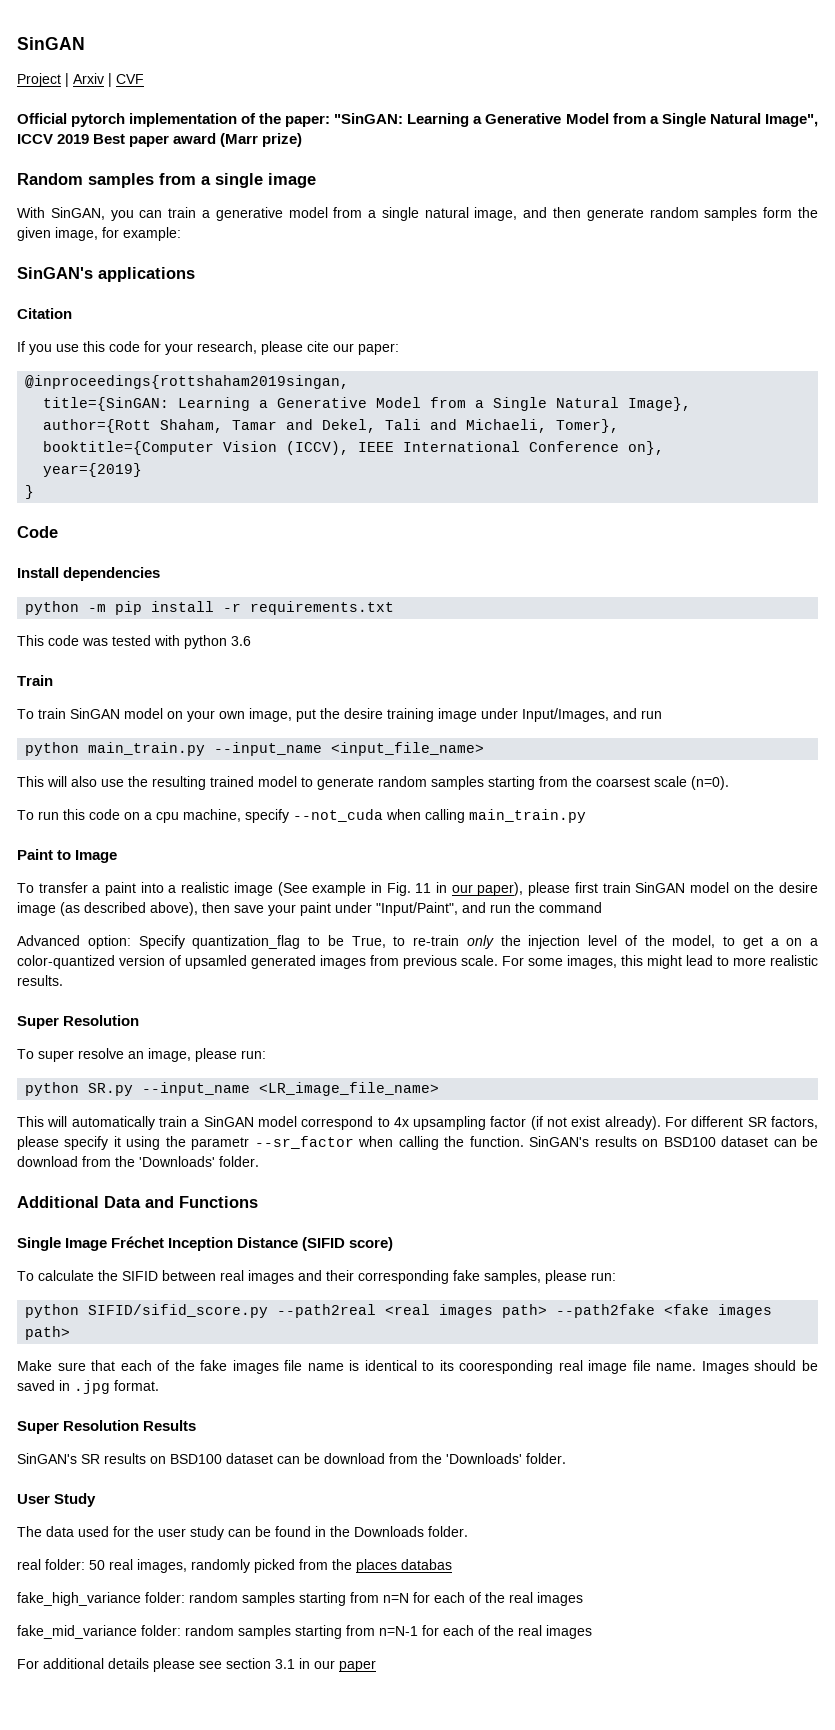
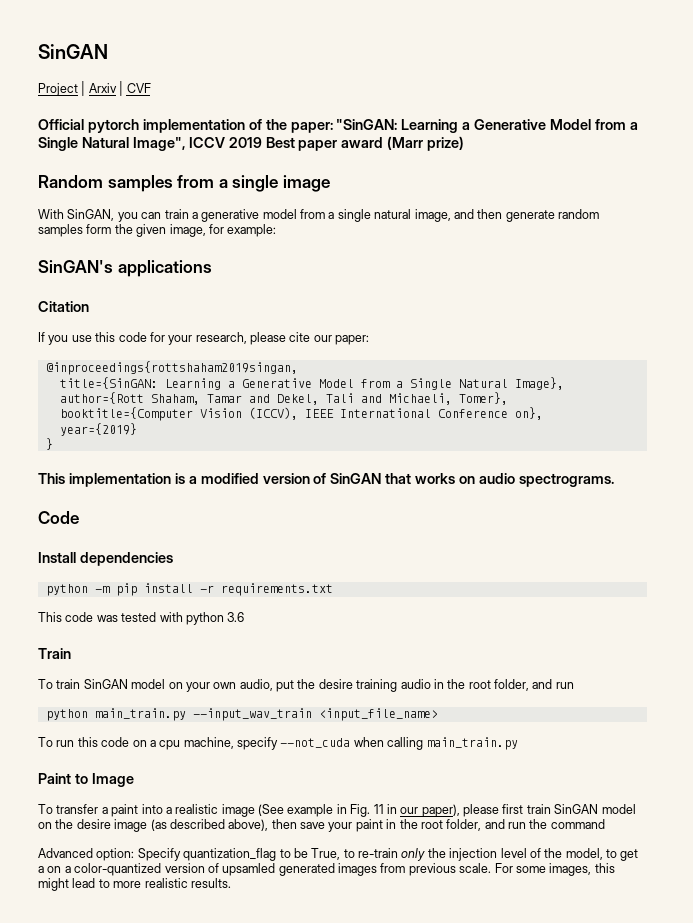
+ This implementation is a modified version of SinGAN that works on audio spectrograms.
- To train SinGAN model on your own image, put the desire training image under Input/Images, and run
+ To train SinGAN model on your own audio, put the desire training audio in the root folder, and run
- python main_train.py --input_name <input_file_name>
+ python main_train.py --input_wav_train <input_file_name>
- This will also use the resulting trained model to generate random samples starting from the coarsest scale (n=0).
- To transfer a paint into a realistic image (See example in Fig. 11 in our paper), please first train SinGAN model on the desire image (as described above), then save your paint under "Input/Paint", and run the command
+ To transfer a paint into a realistic image (See example in Fig. 11 in our paper), please first train SinGAN model on the desire image (as described above), then save your paint in the root folder, and run the command
  For some images, this might lead to more realistic results.
- Super Resolution
- To super resolve an image, please run:
- python SR.py --input_name <LR_image_file_name>
- This will automatically train a SinGAN model correspond to 4x upsampling factor (if not exist already). For different SR factors, please specify it using the parametr --sr_factor when calling the function. SinGAN's results on BSD100 dataset can be download from the 'Downloads' folder.
- Additional Data and Functions
- Single Image Fréchet Inception Distance (SIFID score)
- To calculate the SIFID between real images and their corresponding fake samples, please run:
- python SIFID/sifid_score.py --path2real <real images path> --path2fake <fake images path>
- Make sure that each of the fake images file name is identical to its cooresponding real image file name. Images should be saved in .jpg format.
- Super Resolution Results
- SinGAN's SR results on BSD100 dataset can be download from the 'Downloads' folder.
- User Study
- The data used for the user study can be found in the Downloads folder.
- real folder: 50 real images, randomly picked from the places databas
- fake_high_variance folder: random samples starting from n=N for each of the real images
- fake_mid_variance folder: random samples starting from n=N-1 for each of the real images
- For additional details please see section 3.1 in our paper

